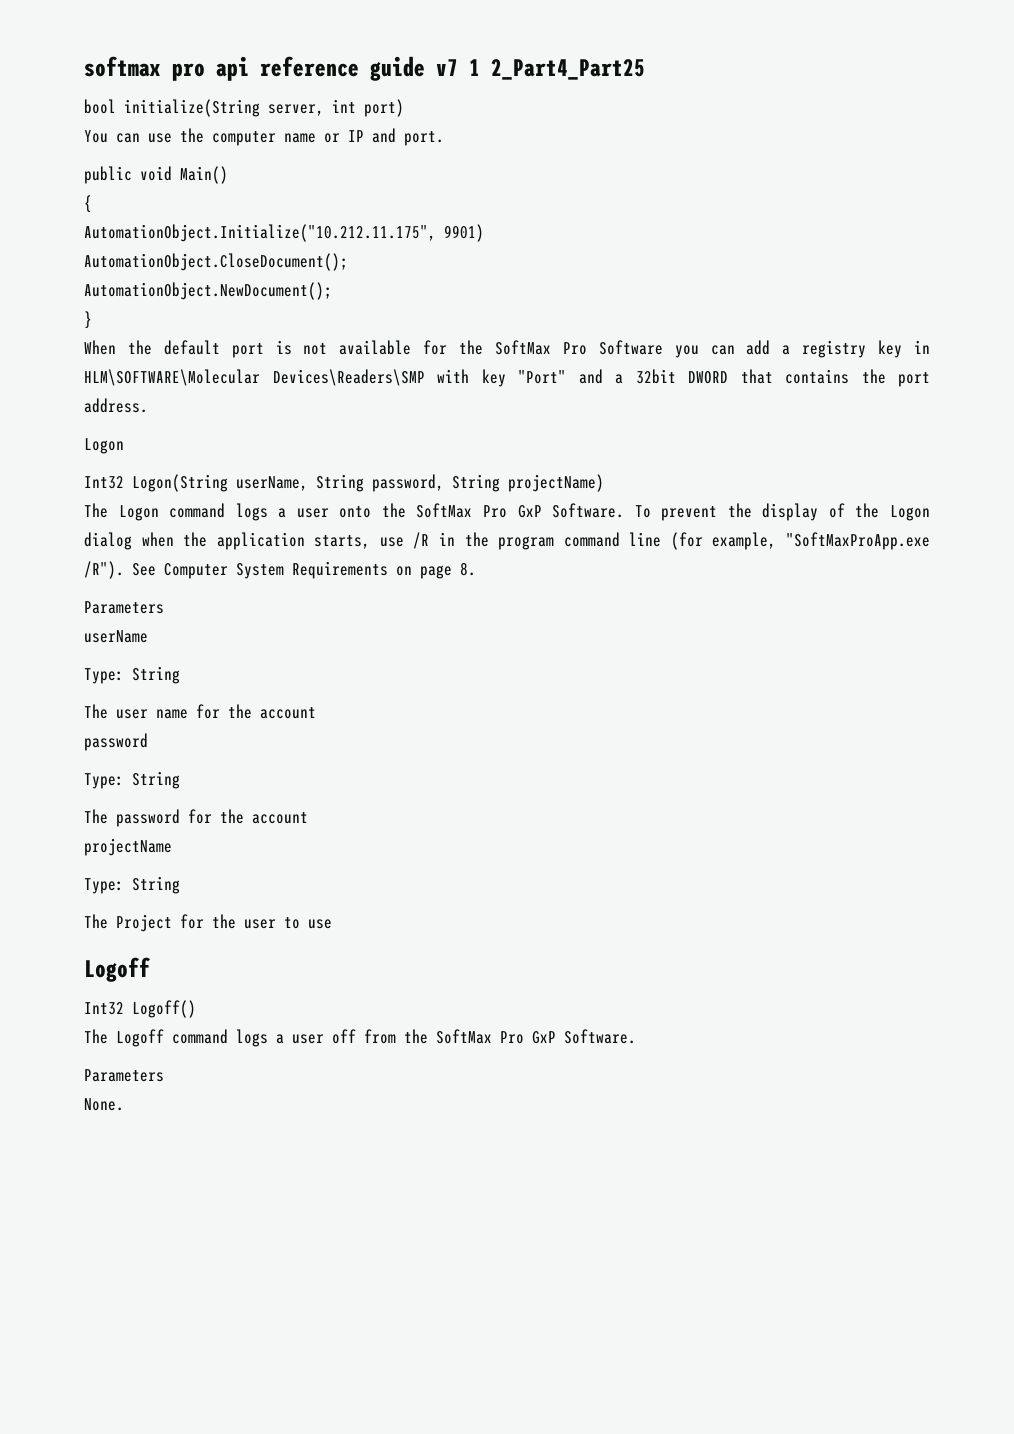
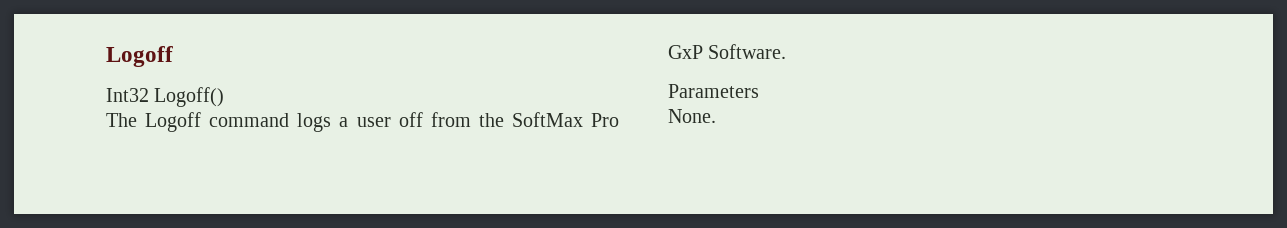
- softmax pro api reference guide v7 1 2_Part4_Part25
- bool initialize(String server, int port)
- You can use the computer name or IP and port.
- public void Main()
- {
- AutomationObject.Initialize("10.212.11.175", 9901)
- AutomationObject.CloseDocument();
- AutomationObject.NewDocument();
- }
- When the default port is not available for the SoftMax Pro Software you can add a registry key in HLM\SOFTWARE\Molecular Devices\Readers\SMP with key "Port" and a 32bit DWORD that contains the port address.
- Logon
- Int32 Logon(String userName, String password, String projectName)
- The Logon command logs a user onto the SoftMax Pro GxP Software. To prevent the display of the Logon dialog when the application starts, use /R in the program command line (for example, "SoftMaxProApp.exe /R"). See Computer System Requirements on page 8.
- Parameters
- userName
- Type: String
- The user name for the account
- password
- Type: String
- The password for the account
- projectName
- Type: String
- The Project for the user to use

